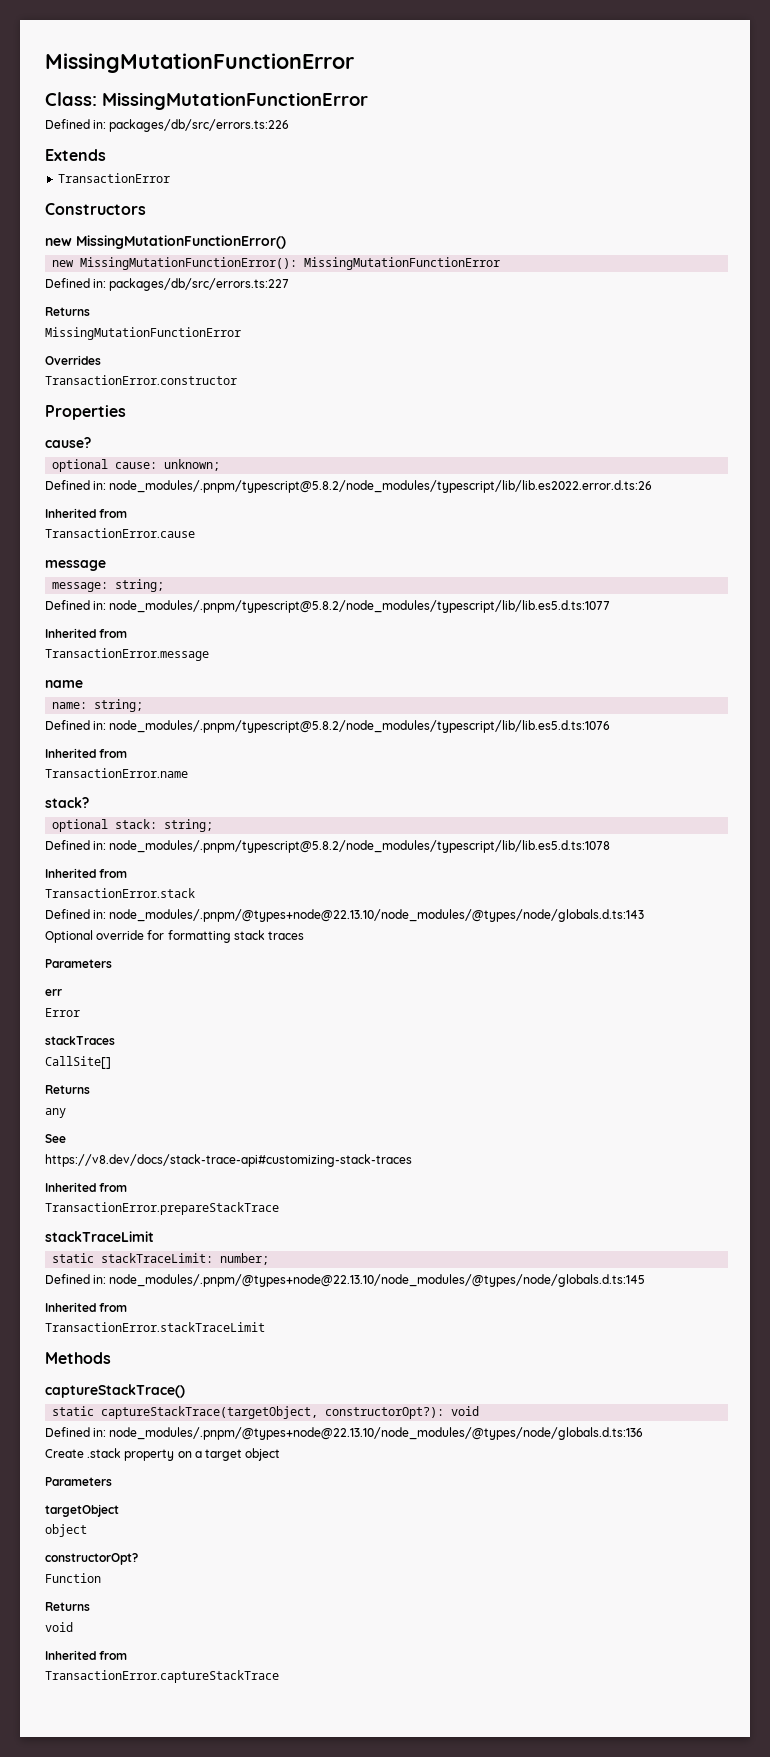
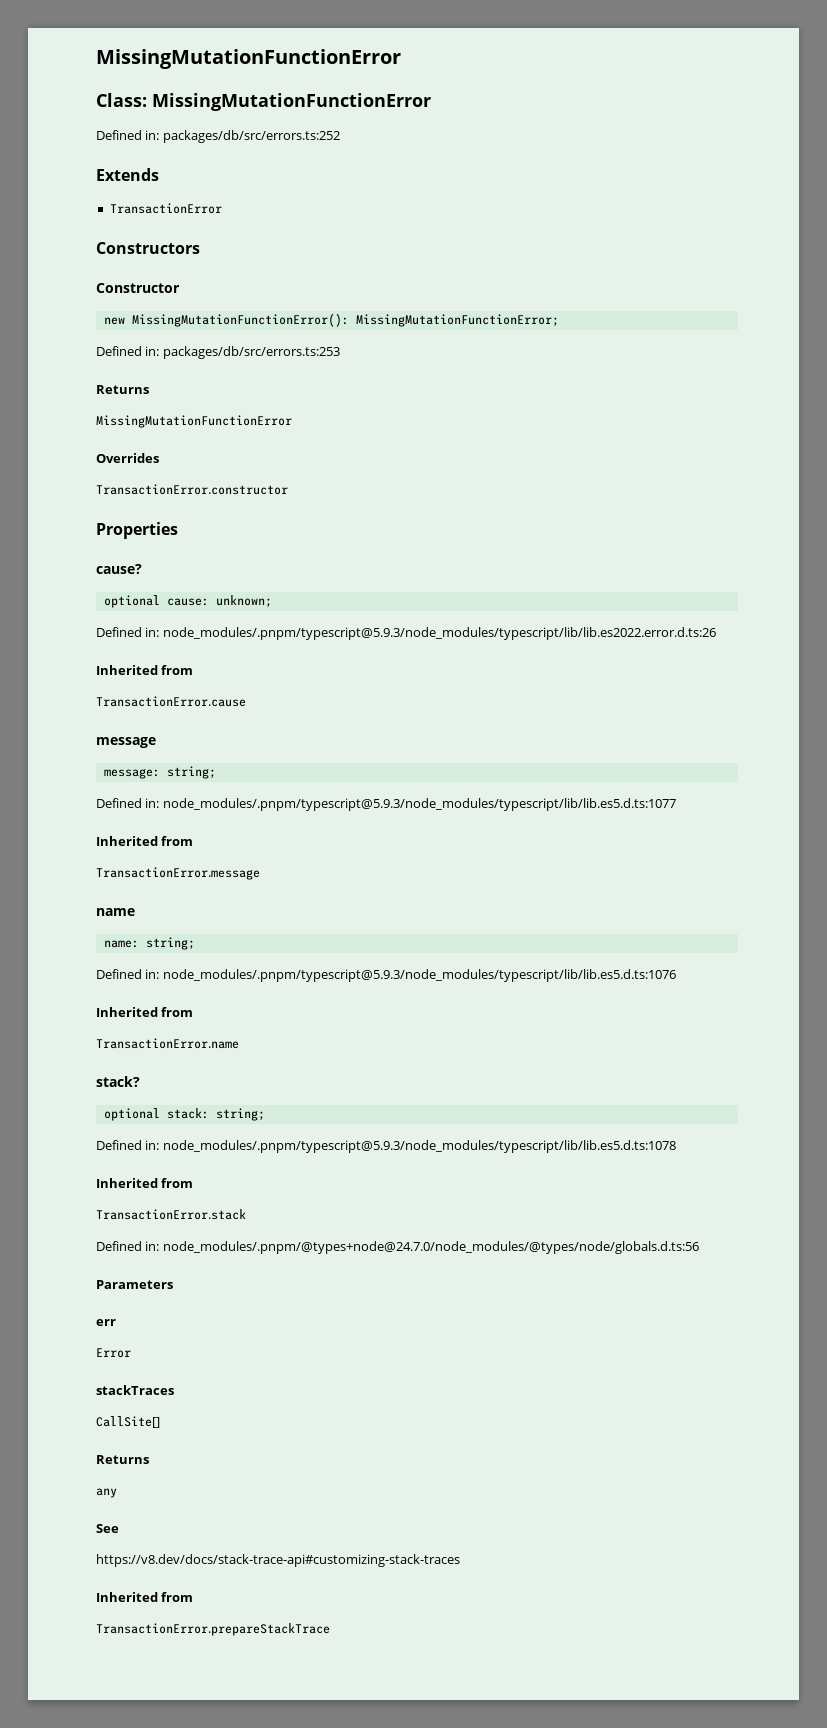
- Defined in: packages/db/src/errors.ts:226
+ Defined in: packages/db/src/errors.ts:252
- new MissingMutationFunctionError()
+ Constructor
- new MissingMutationFunctionError(): MissingMutationFunctionError
- Defined in: packages/db/src/errors.ts:227
+ new MissingMutationFunctionError(): MissingMutationFunctionError;
+ Defined in: packages/db/src/errors.ts:253
- Defined in: node_modules/.pnpm/typescript@5.8.2/node_modules/typescript/lib/lib.es2022.error.d.ts:26
+ Defined in: node_modules/.pnpm/typescript@5.9.3/node_modules/typescript/lib/lib.es2022.error.d.ts:26
- Defined in: node_modules/.pnpm/typescript@5.8.2/node_modules/typescript/lib/lib.es5.d.ts:1077
+ Defined in: node_modules/.pnpm/typescript@5.9.3/node_modules/typescript/lib/lib.es5.d.ts:1077
- Defined in: node_modules/.pnpm/typescript@5.8.2/node_modules/typescript/lib/lib.es5.d.ts:1076
+ Defined in: node_modules/.pnpm/typescript@5.9.3/node_modules/typescript/lib/lib.es5.d.ts:1076
- Defined in: node_modules/.pnpm/typescript@5.8.2/node_modules/typescript/lib/lib.es5.d.ts:1078
+ Defined in: node_modules/.pnpm/typescript@5.9.3/node_modules/typescript/lib/lib.es5.d.ts:1078
- Defined in: node_modules/.pnpm/@types+node@22.13.10/node_modules/@types/node/globals.d.ts:143
- Optional override for formatting stack traces
+ Defined in: node_modules/.pnpm/@types+node@24.7.0/node_modules/@types/node/globals.d.ts:56
- stackTraceLimit
- static stackTraceLimit: number;
- Defined in: node_modules/.pnpm/@types+node@22.13.10/node_modules/@types/node/globals.d.ts:145
- Inherited from
- TransactionError.stackTraceLimit
- Methods
- captureStackTrace()
- static captureStackTrace(targetObject, constructorOpt?): void
- Defined in: node_modules/.pnpm/@types+node@22.13.10/node_modules/@types/node/globals.d.ts:136
- Create .stack property on a target object
- Parameters
- targetObject
- object
- constructorOpt?
- Function
- Returns
- void
- Inherited from
- TransactionError.captureStackTrace

